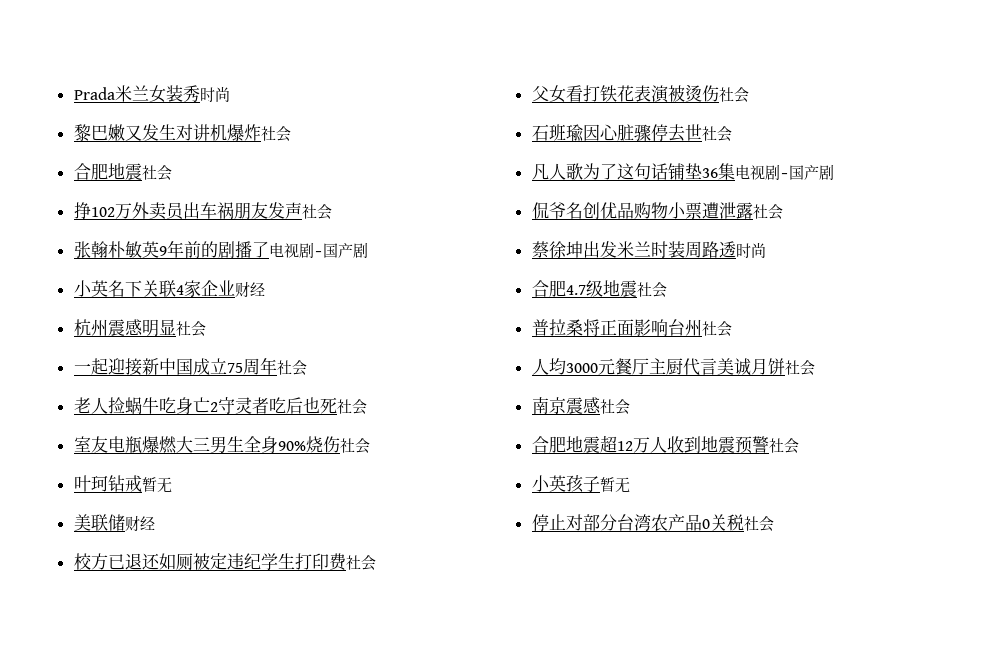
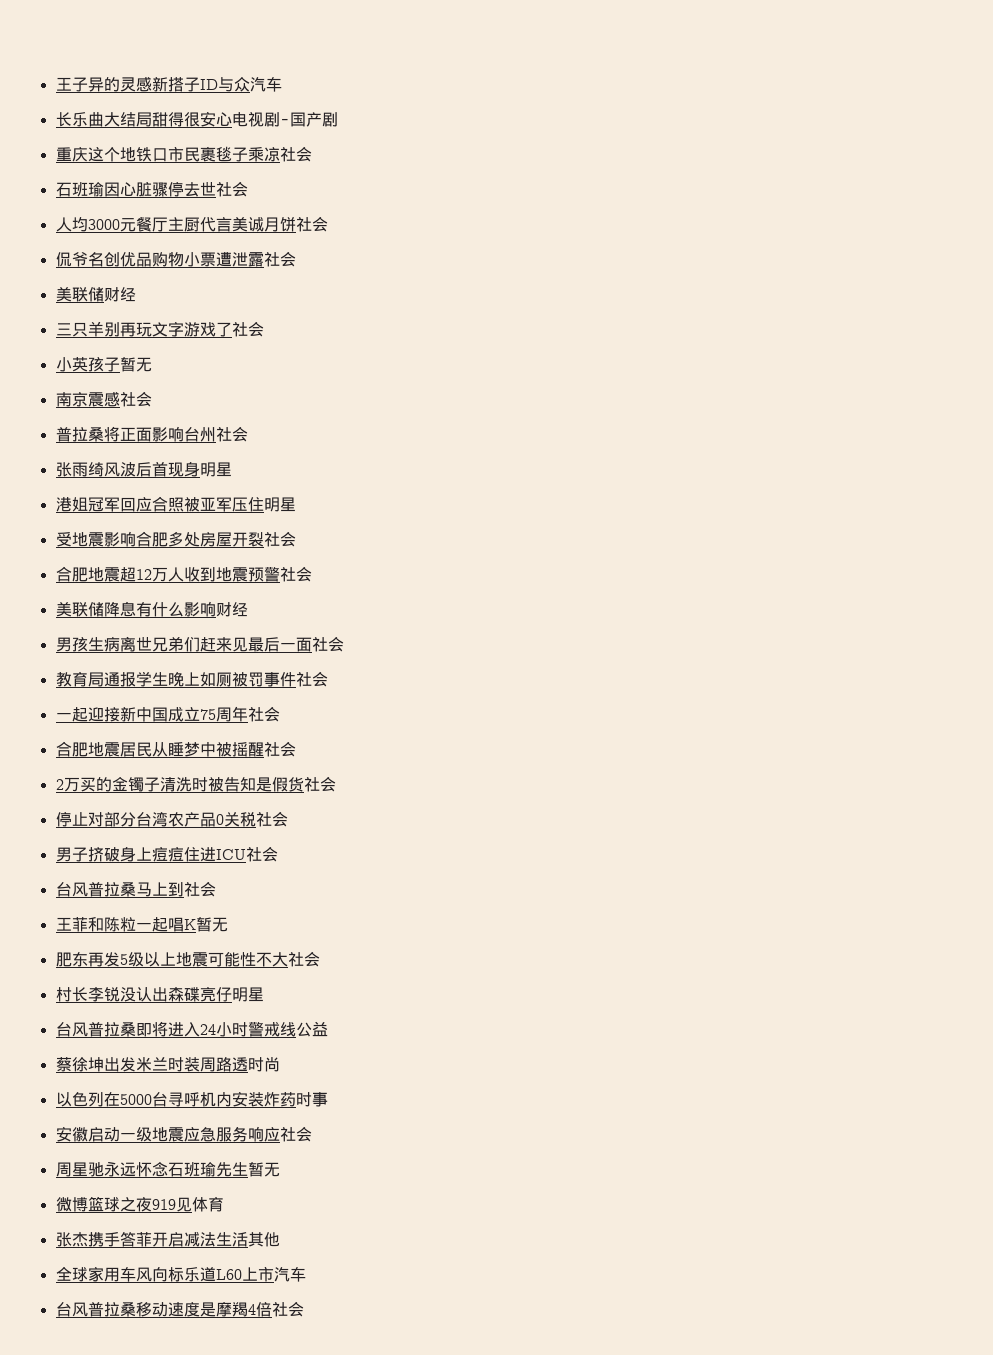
- Prada米兰女装秀时尚
- 黎巴嫩又发生对讲机爆炸社会
- 合肥地震社会
- 挣102万外卖员出车祸朋友发声社会
- 张翰朴敏英9年前的剧播了电视剧-国产剧
- 小英名下关联4家企业财经
- 杭州震感明显社会
- 一起迎接新中国成立75周年社会
- 老人捡蜗牛吃身亡2守灵者吃后也死社会
- 室友电瓶爆燃大三男生全身90%烧伤社会
- 叶珂钻戒暂无
- 美联储财经
- 校方已退还如厕被定违纪学生打印费社会
- 父女看打铁花表演被烫伤社会
+ 王子异的灵感新搭子ID与众汽车
+ 长乐曲大结局甜得很安心电视剧-国产剧
+ 重庆这个地铁口市民裹毯子乘凉社会
- 凡人歌为了这句话铺垫36集电视剧-国产剧
- 侃爷名创优品购物小票遭泄露社会
- 蔡徐坤出发米兰时装周路透时尚
- 合肥4.7级地震社会
- 普拉桑将正面影响台州社会
+ 侃爷名创优品购物小票遭泄露社会
+ 美联储财经
+ 三只羊别再玩文字游戏了社会
+ 小英孩子暂无
  南京震感社会
+ 普拉桑将正面影响台州社会
+ 张雨绮风波后首现身明星
+ 港姐冠军回应合照被亚军压住明星
+ 受地震影响合肥多处房屋开裂社会
- 小英孩子暂无
+ 美联储降息有什么影响财经
+ 男孩生病离世兄弟们赶来见最后一面社会
+ 教育局通报学生晚上如厕被罚事件社会
+ 一起迎接新中国成立75周年社会
+ 合肥地震居民从睡梦中被摇醒社会
+ 2万买的金镯子清洗时被告知是假货社会
+ 男子挤破身上痘痘住进ICU社会
+ 台风普拉桑马上到社会
+ 王菲和陈粒一起唱K暂无
+ 肥东再发5级以上地震可能性不大社会
+ 村长李锐没认出森碟亮仔明星
+ 台风普拉桑即将进入24小时警戒线公益
+ 蔡徐坤出发米兰时装周路透时尚
+ 以色列在5000台寻呼机内安装炸药时事
+ 安徽启动一级地震应急服务响应社会
+ 周星驰永远怀念石班瑜先生暂无
+ 微博篮球之夜919见体育
+ 张杰携手答菲开启减法生活其他
+ 全球家用车风向标乐道L60上市汽车
+ 台风普拉桑移动速度是摩羯4倍社会

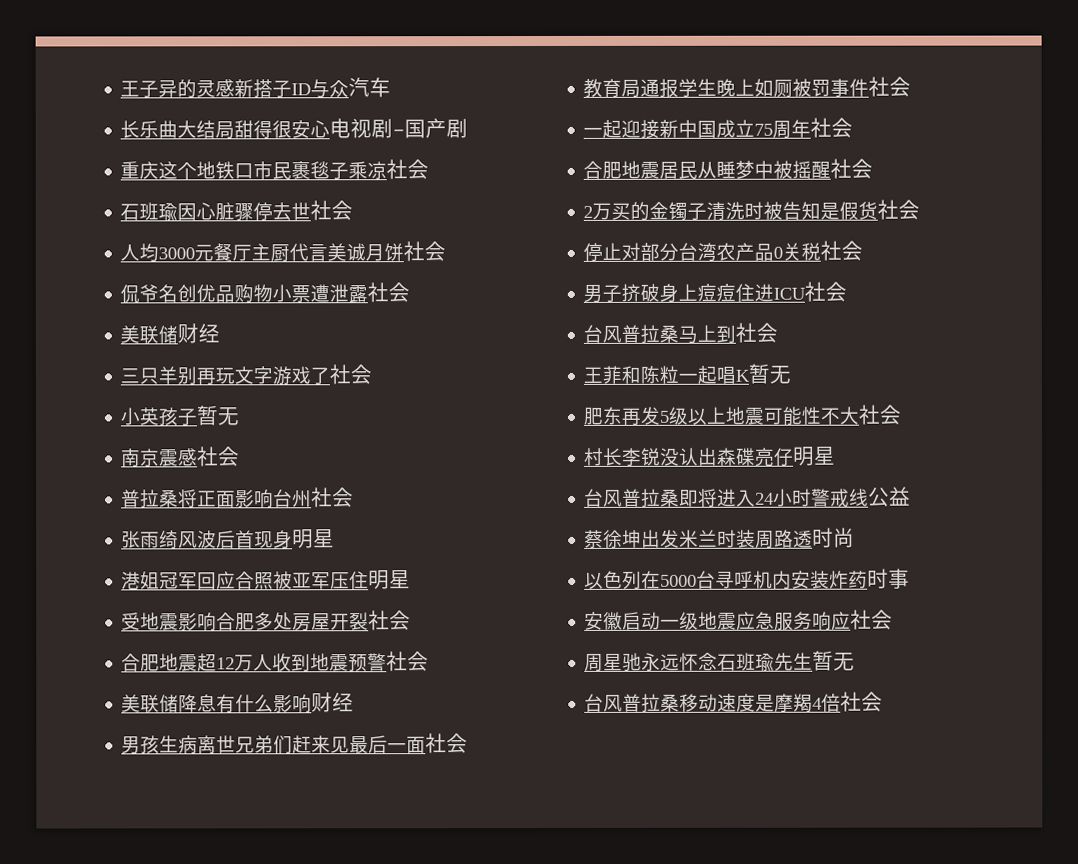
- 微博篮球之夜919见体育
- 张杰携手答菲开启减法生活其他
- 全球家用车风向标乐道L60上市汽车

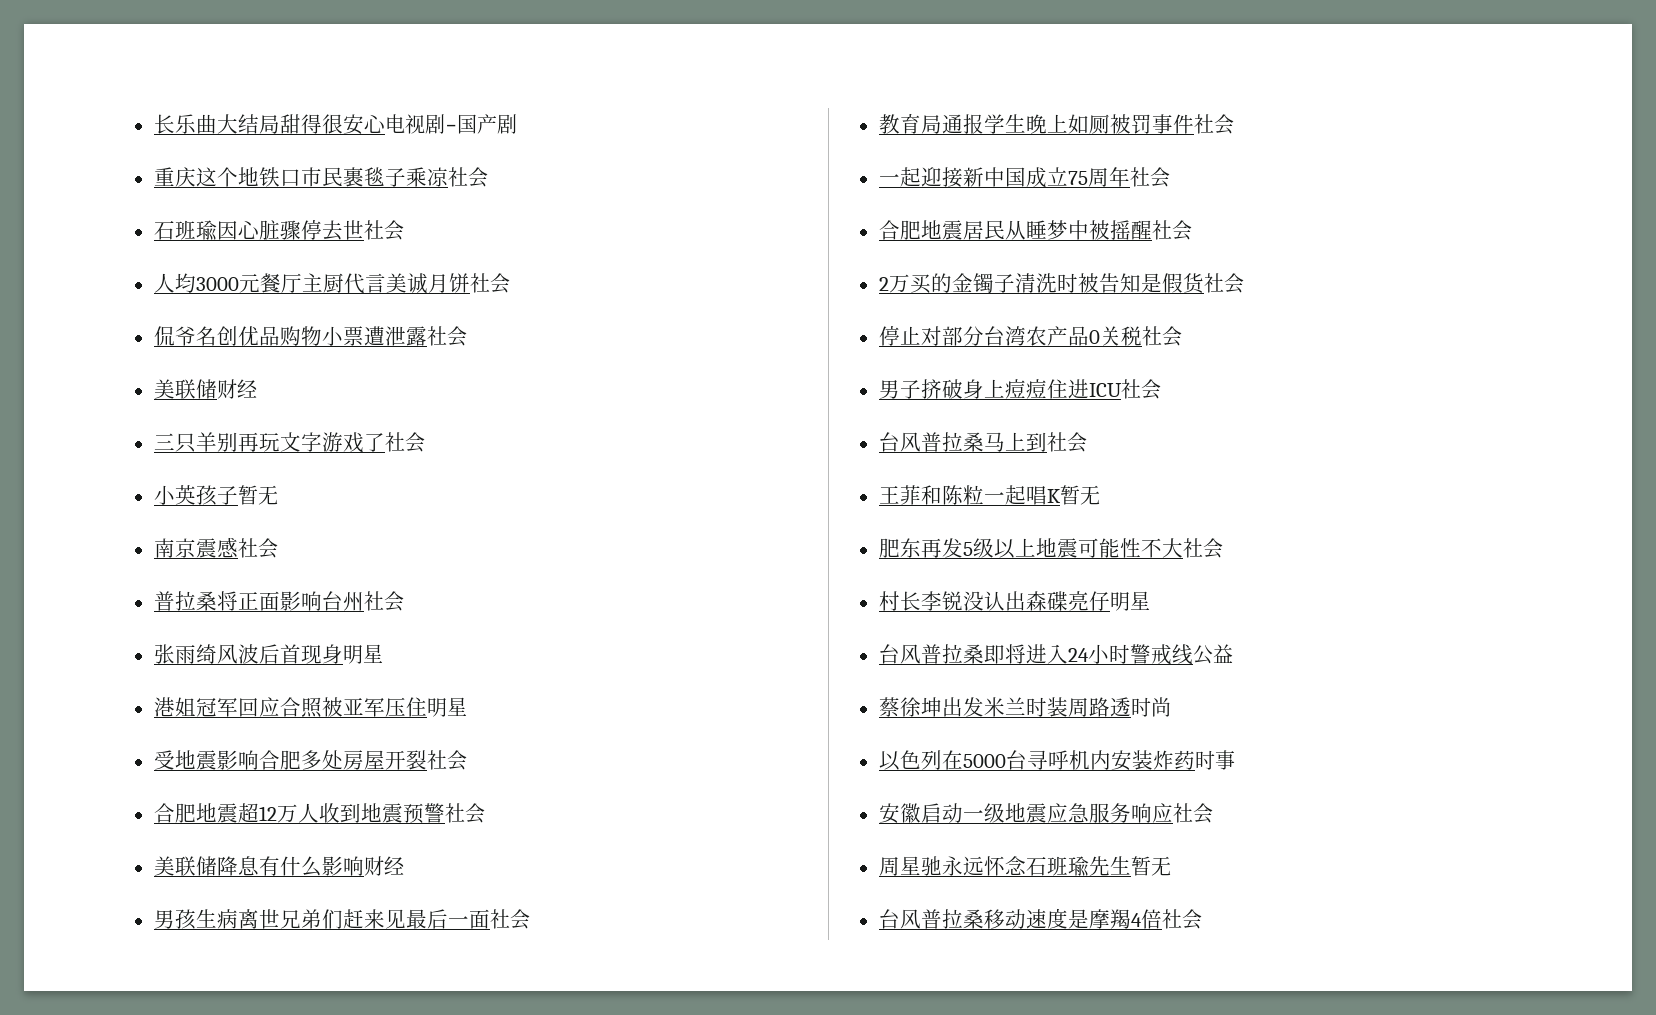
- 王子异的灵感新搭子ID与众汽车

